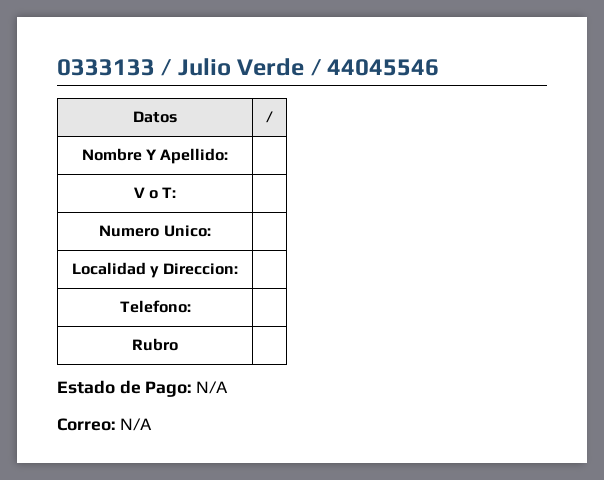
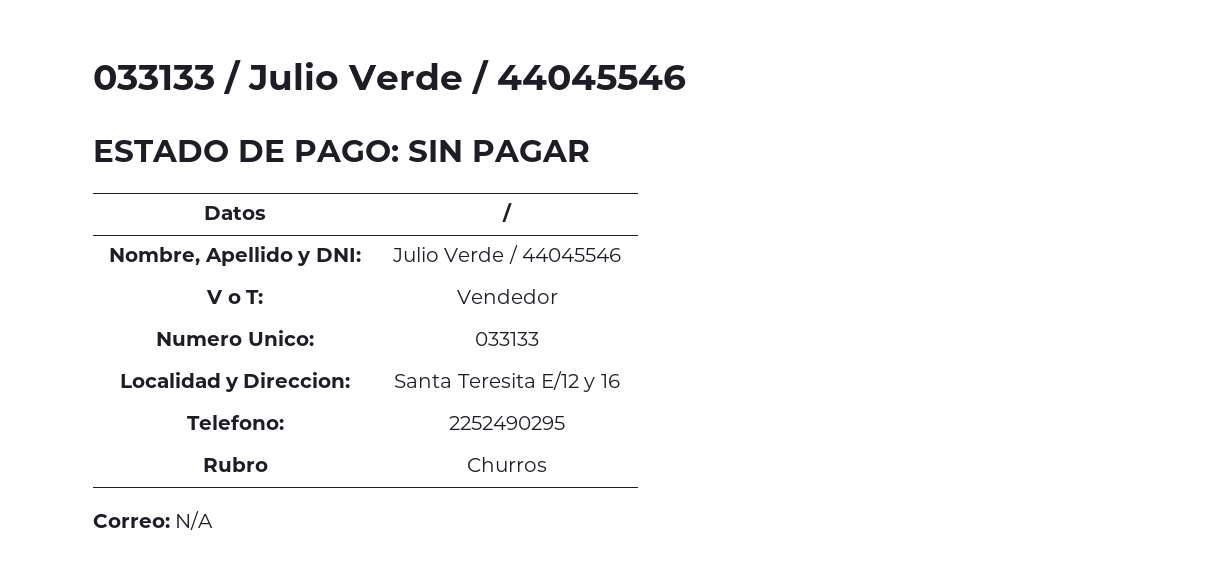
- 0333133 / Julio Verde / 44045546
+ 033133 / Julio Verde / 44045546
+ ESTADO DE PAGO: SIN PAGAR
  Datos | /
- Nombre Y Apellido: |
+ Nombre, Apellido y DNI: | Julio Verde / 44045546
- V o T: |
+ V o T: | Vendedor
- Numero Unico: |
+ Numero Unico: | 033133
- Localidad y Direccion: |
+ Localidad y Direccion: | Santa Teresita E/12 y 16
- Telefono: |
+ Telefono: | 2252490295
- Rubro |
- Estado de Pago: N/A
+ Rubro | Churros

